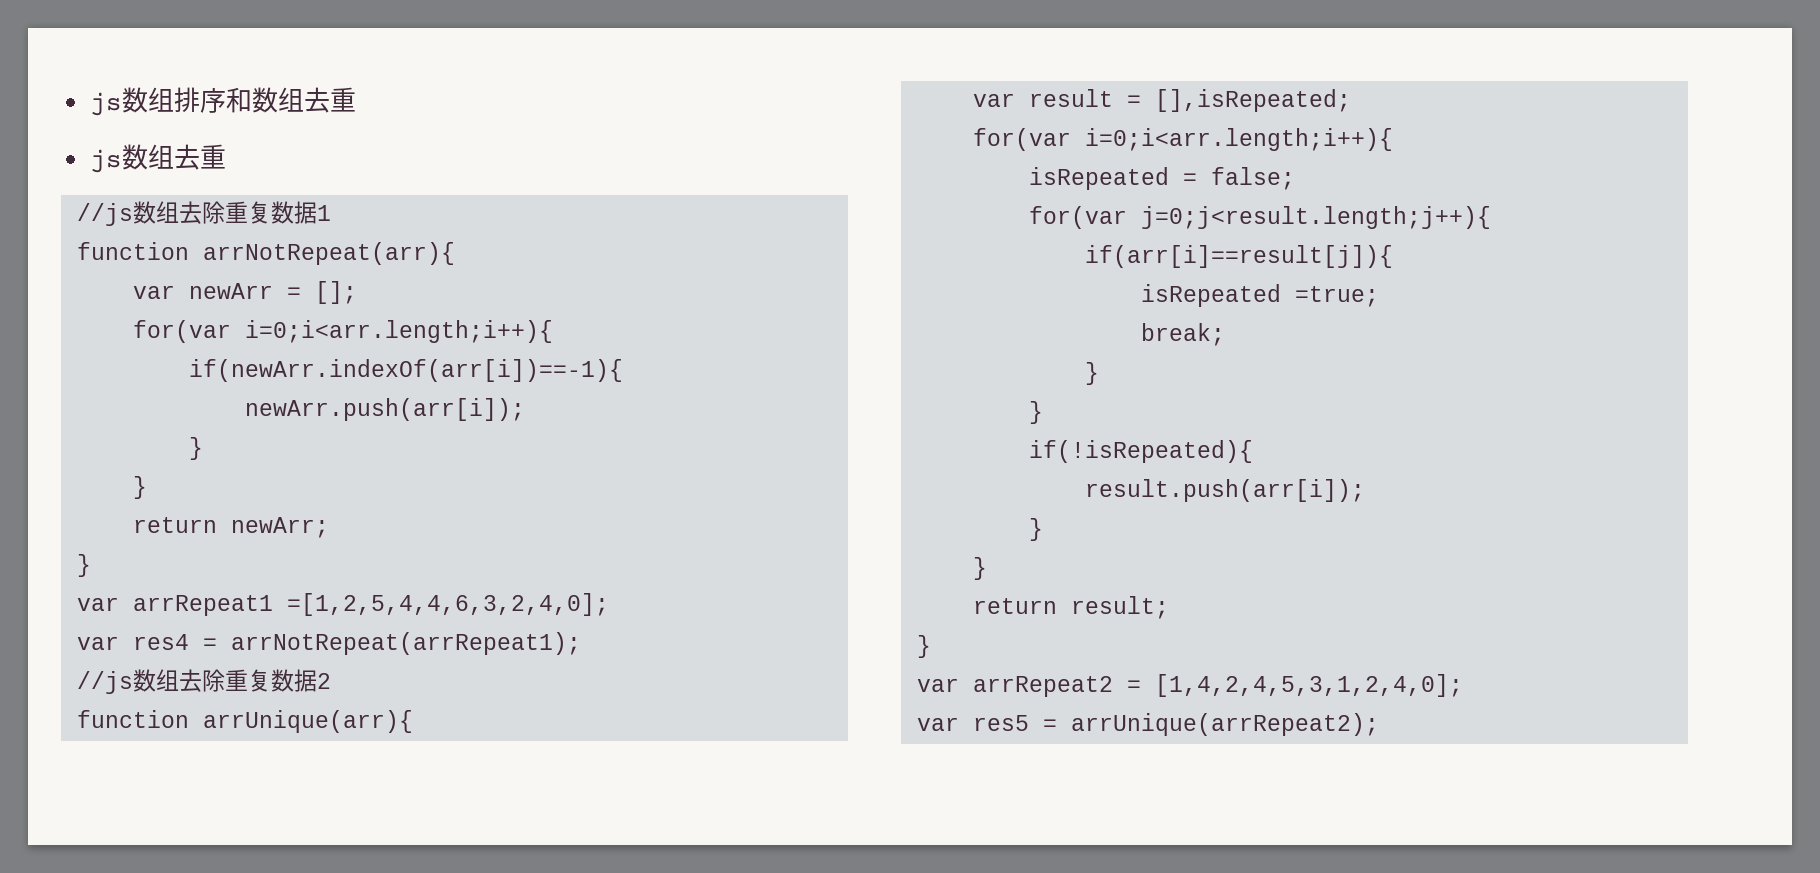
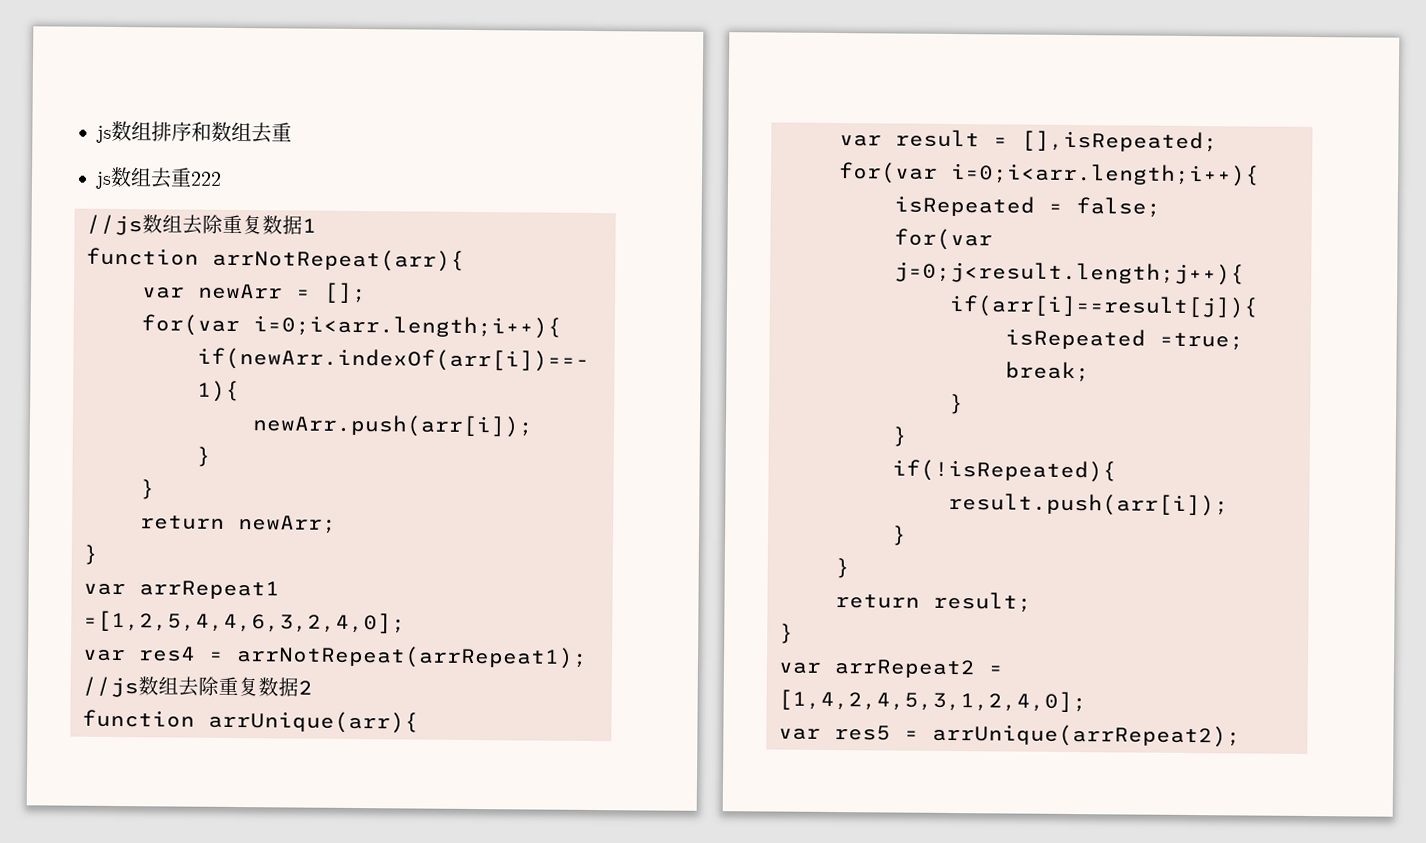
- js数组去重
+ js数组去重222

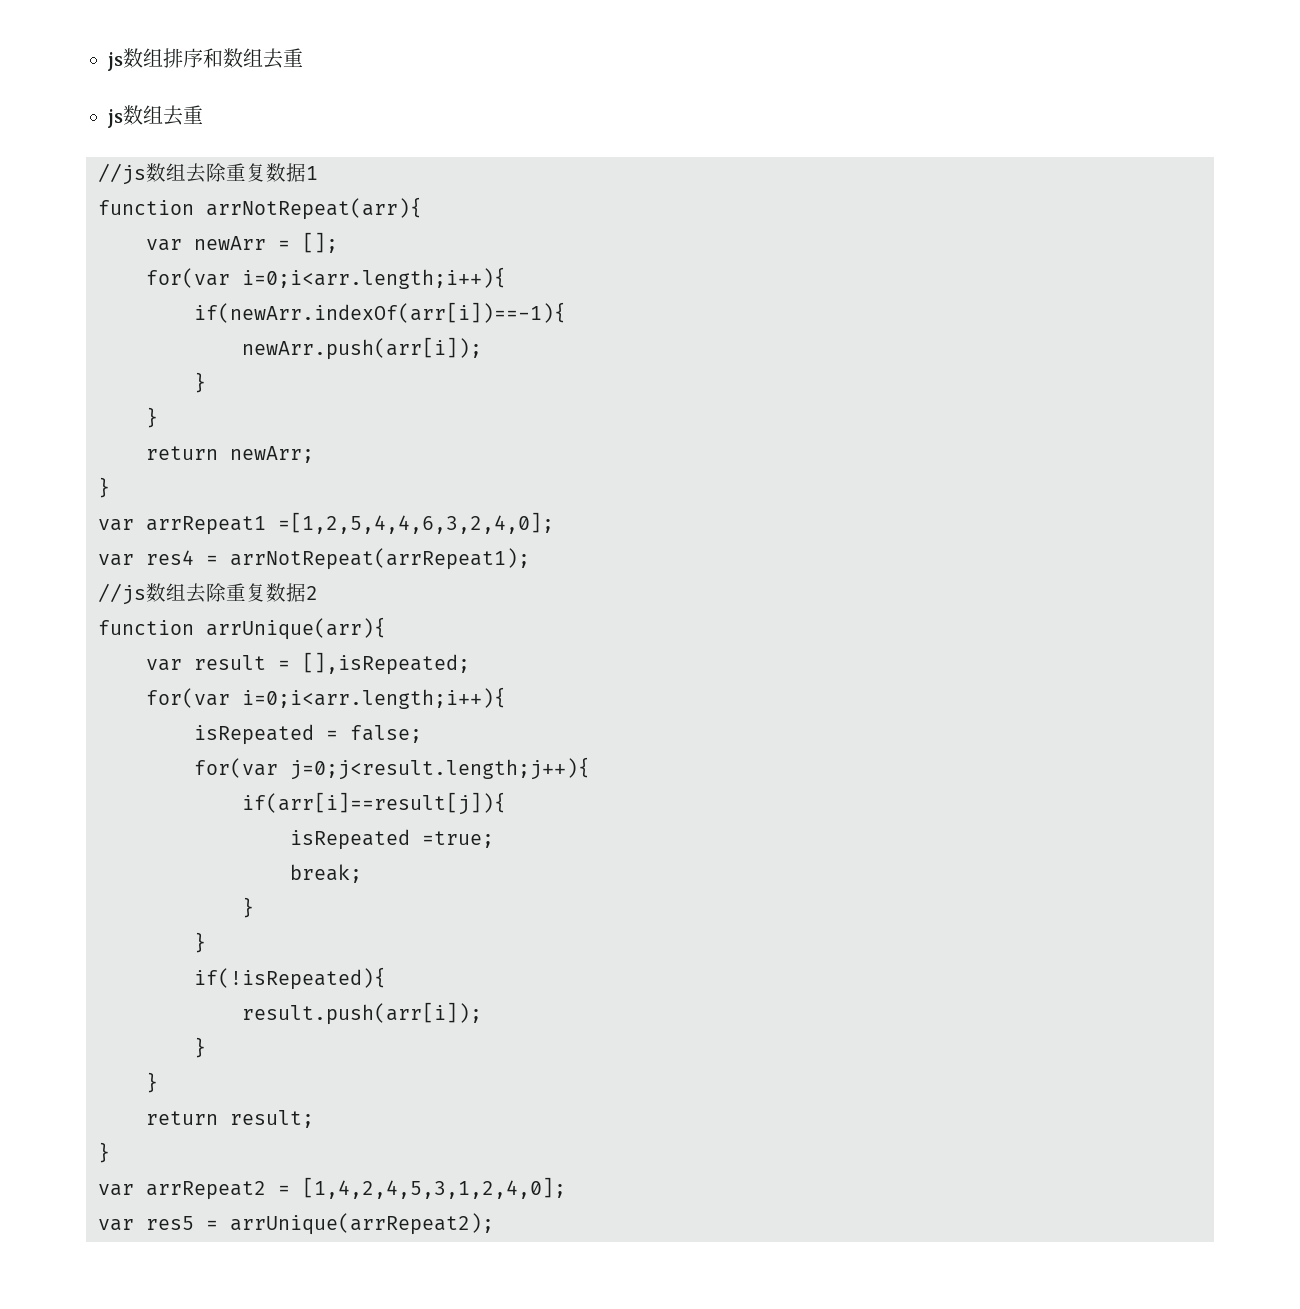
- js数组去重222
+ js数组去重

